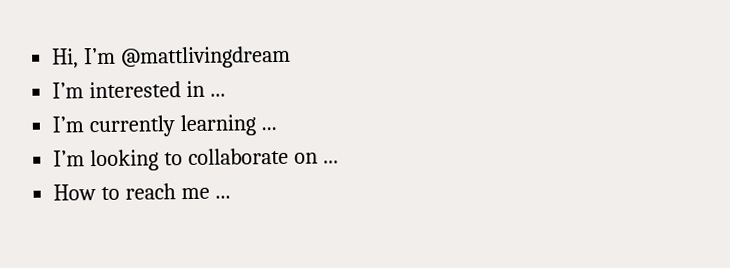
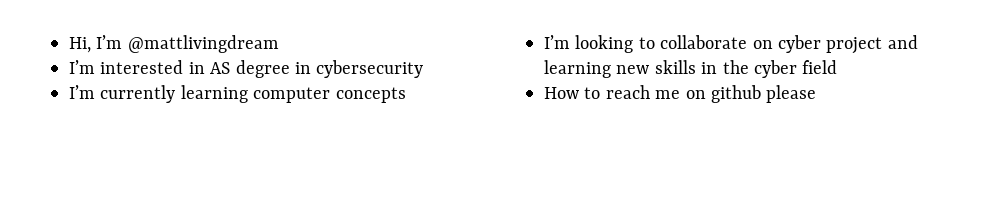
- I’m interested in ...
+ I’m interested in AS degree in cybersecurity
- I’m currently learning ...
+ I’m currently learning computer concepts
- I’m looking to collaborate on ...
+ I’m looking to collaborate on cyber project and learning new skills in the cyber field
- How to reach me ...
+ How to reach me on github please

